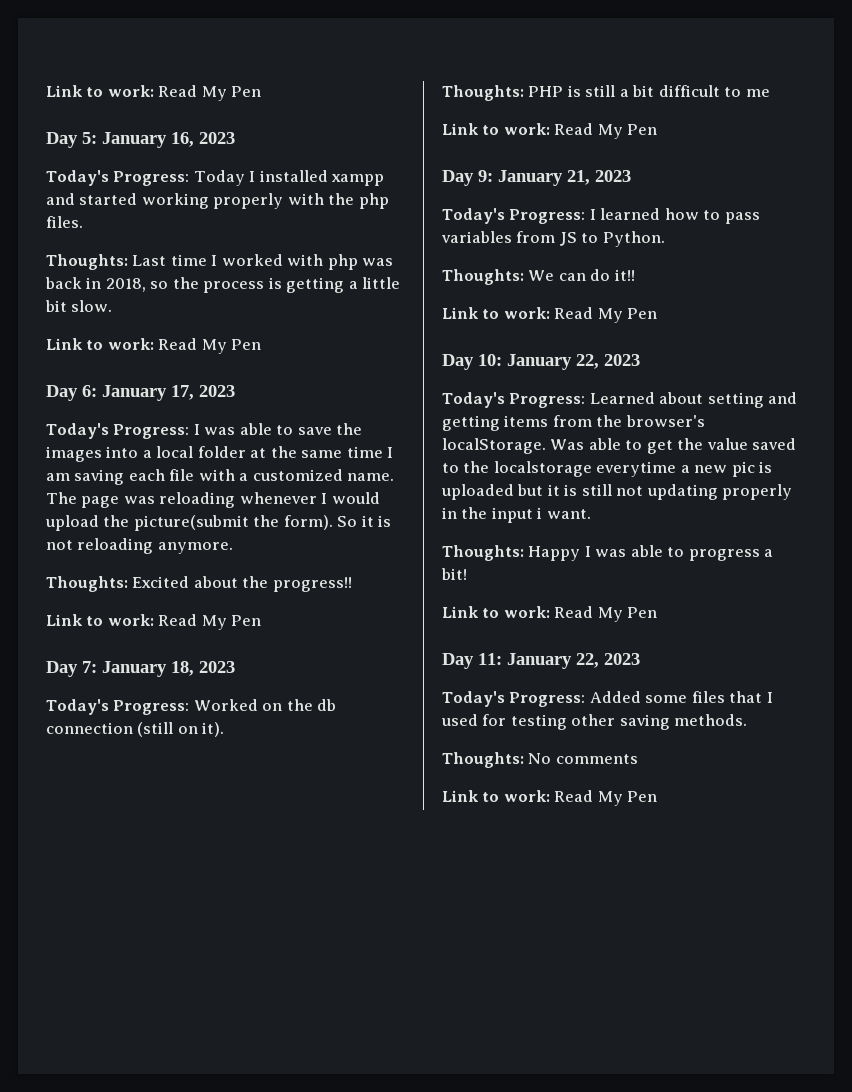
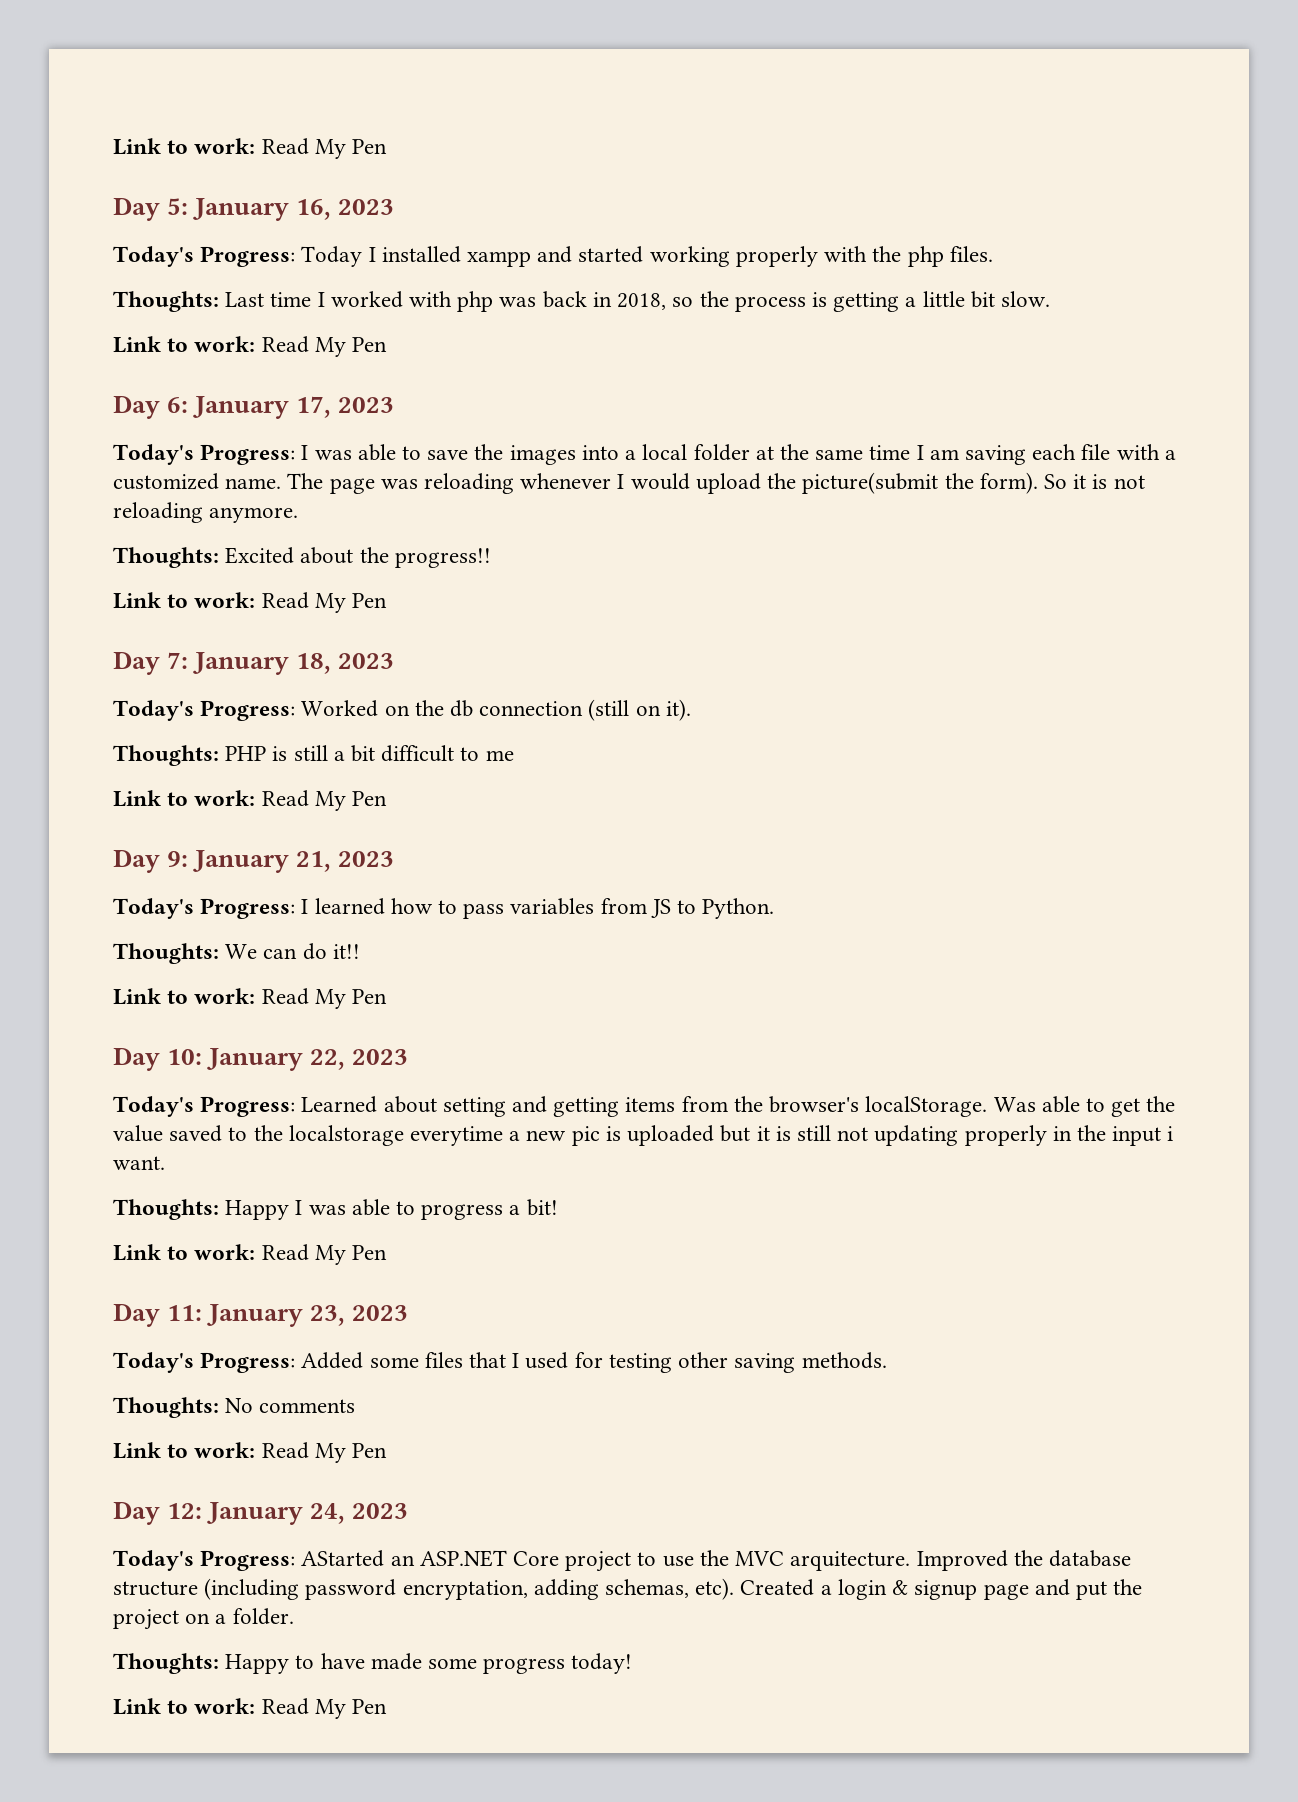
- Day 11: January 22, 2023
+ Day 11: January 23, 2023
+ Day 12: January 24, 2023
+ Today's Progress: AStarted an ASP.NET Core project to use the MVC arquitecture. Improved the database structure (including password encryptation, adding schemas, etc). Created a login & signup page and put the project on a folder.
+ Thoughts: Happy to have made some progress today!
+ Link to work: Read My Pen

